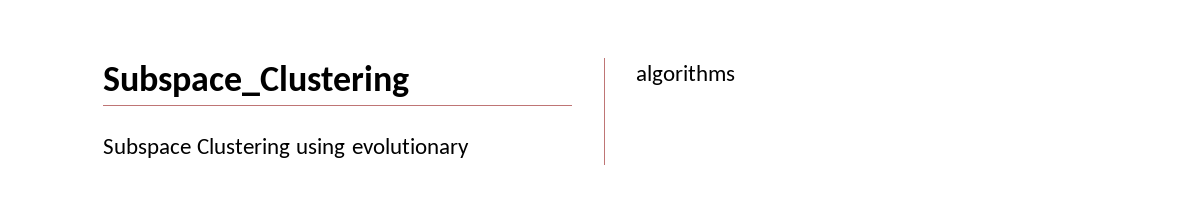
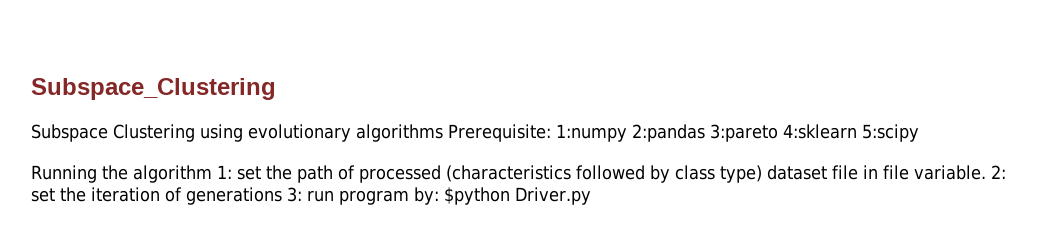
- Subspace Clustering using evolutionary algorithms
+ Subspace Clustering using evolutionary algorithms Prerequisite: 1:numpy 2:pandas 3:pareto 4:sklearn 5:scipy
+ Running the algorithm 1: set the path of processed (characteristics followed by class type) dataset file in file variable. 2: set the iteration of generations 3: run program by: $python Driver.py

